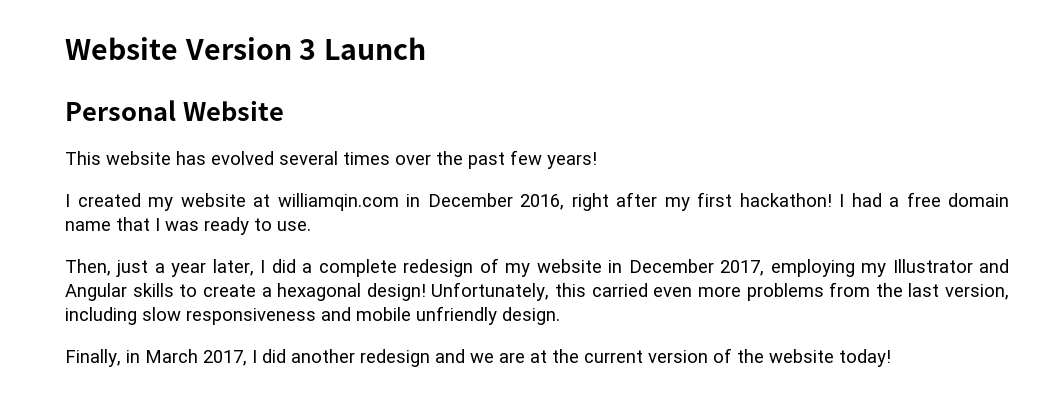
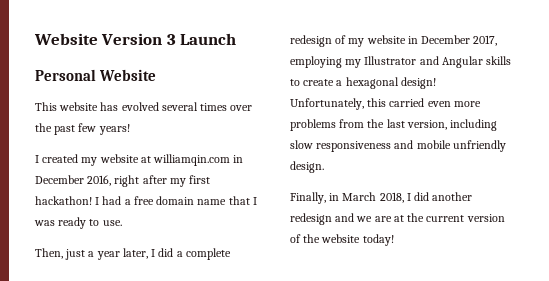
- Finally, in March 2017, I did another redesign and we are at the current version of the website today!
+ Finally, in March 2018, I did another redesign and we are at the current version of the website today!

